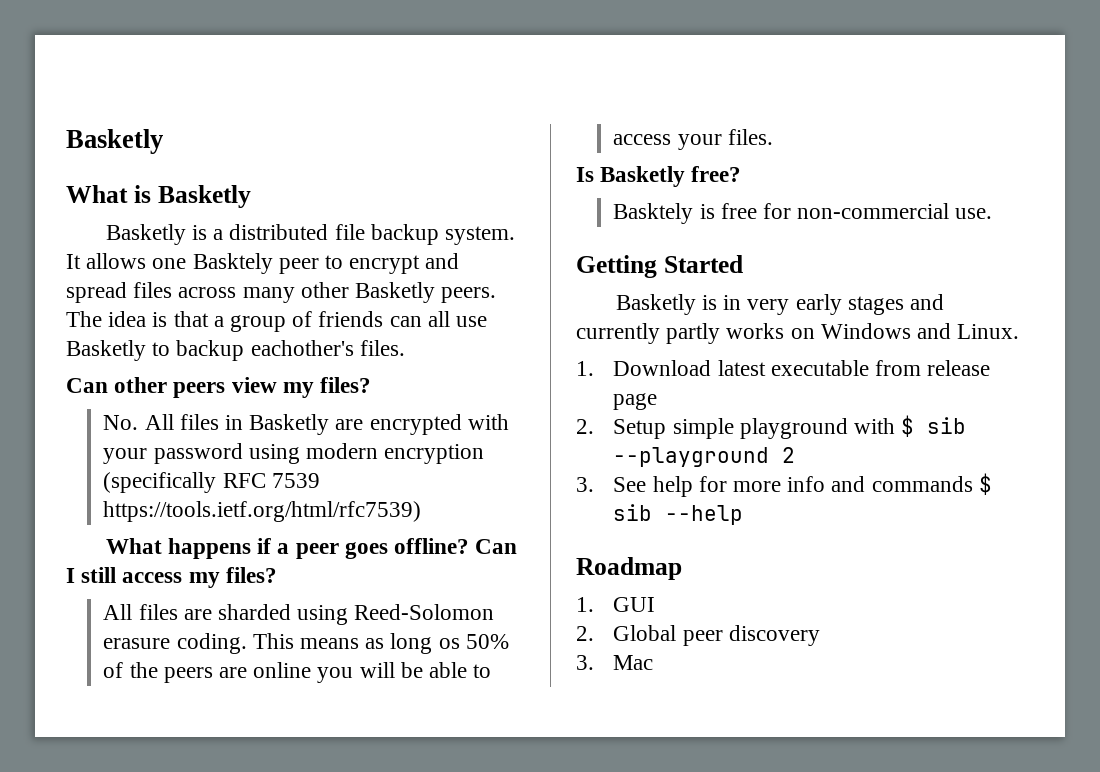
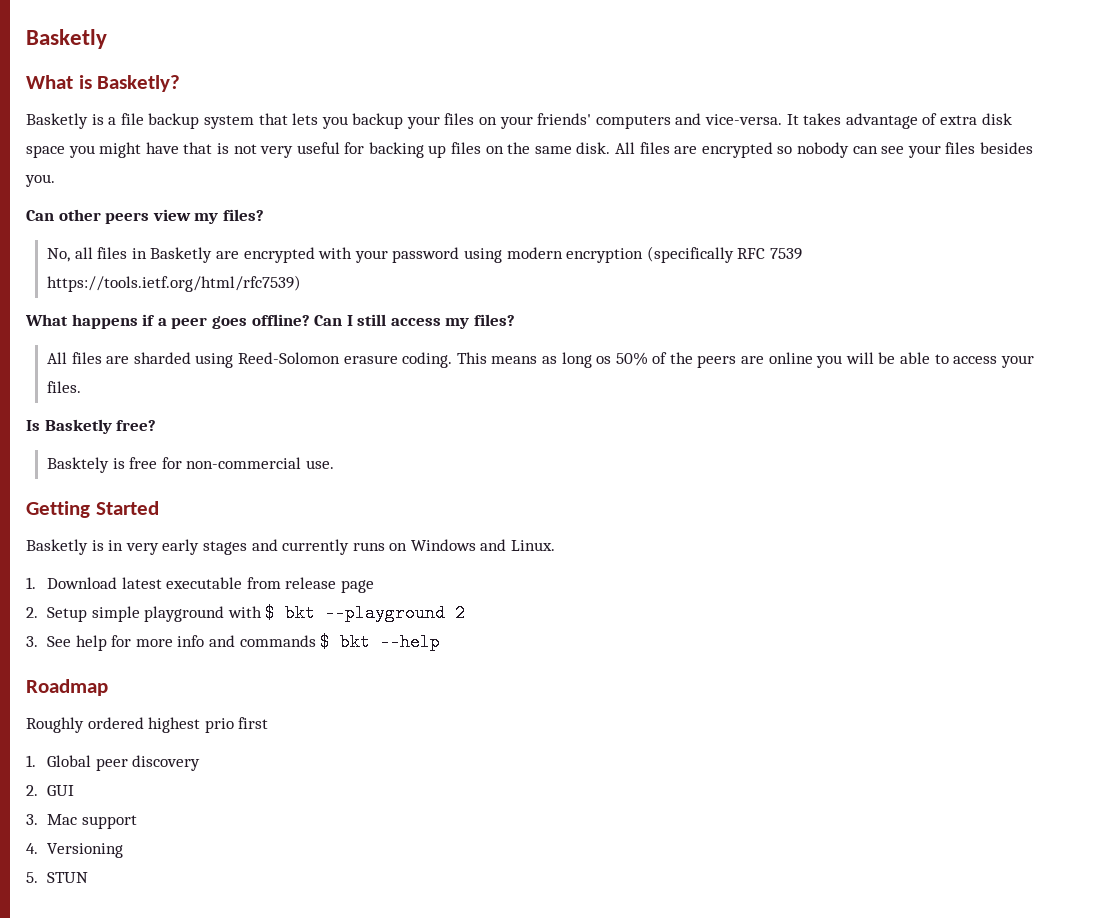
- What is Basketly
+ What is Basketly?
- Basketly is a distributed file backup system. It allows one Basktely peer to encrypt and spread files across many other Basketly peers. The idea is that a group of friends can all use Basketly to backup eachother's files.
+ Basketly is a file backup system that lets you backup your files on your friends' computers and vice-versa. It takes advantage of extra disk space you might have that is not very useful for backing up files on the same disk. All files are encrypted so nobody can see your files besides you.
- No. All files in Basketly are encrypted with your password using modern encryption (specifically RFC 7539 https://tools.ietf.org/html/rfc7539)
+ No, all files in Basketly are encrypted with your password using modern encryption (specifically RFC 7539 https://tools.ietf.org/html/rfc7539)
- Basketly is in very early stages and currently partly works on Windows and Linux.
+ Basketly is in very early stages and currently runs on Windows and Linux.
- 2. Setup simple playground with $ sib --playground 2
+ 2. Setup simple playground with $ bkt --playground 2
- 3. See help for more info and commands $ sib --help
+ 3. See help for more info and commands $ bkt --help
- 1. GUI
- 2. Global peer discovery
- 3. Mac
+ Roughly ordered highest prio first
+ 1. Global peer discovery
+ 2. GUI
+ 3. Mac support
+ 4. Versioning
+ 5. STUN

